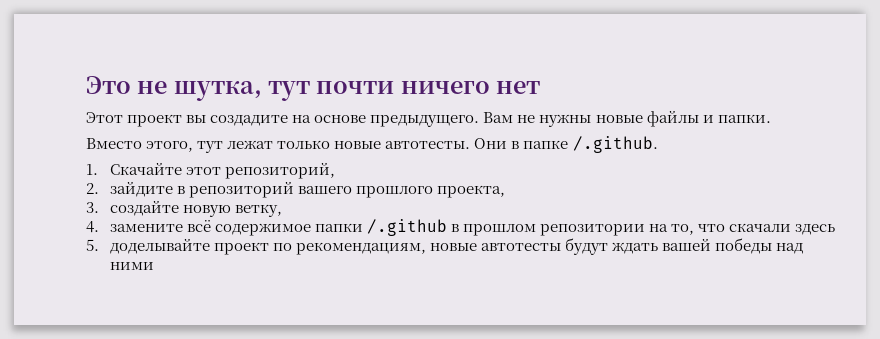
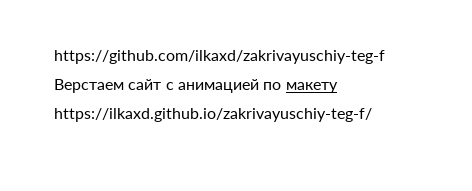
- Это не шутка, тут почти ничего нет
- Этот проект вы создадите на основе предыдущего. Вам не нужны новые файлы и папки.
- Вместо этого, тут лежат только новые автотесты. Они в папке /.github.
- 1. Скачайте этот репозиторий,
- 2. зайдите в репозиторий вашего прошлого проекта,
- 3. создайте новую ветку,
- 4. замените всё содержимое папки /.github в прошлом репозитории на то, что скачали здесь
- 5. доделывайте проект по рекомендациям, новые автотесты будут ждать вашей победы над ними
+ https://github.com/ilkaxd/zakrivayuschiy-teg-f
+ Верстаем сайт с анимацией по макету
+ https://ilkaxd.github.io/zakrivayuschiy-teg-f/

